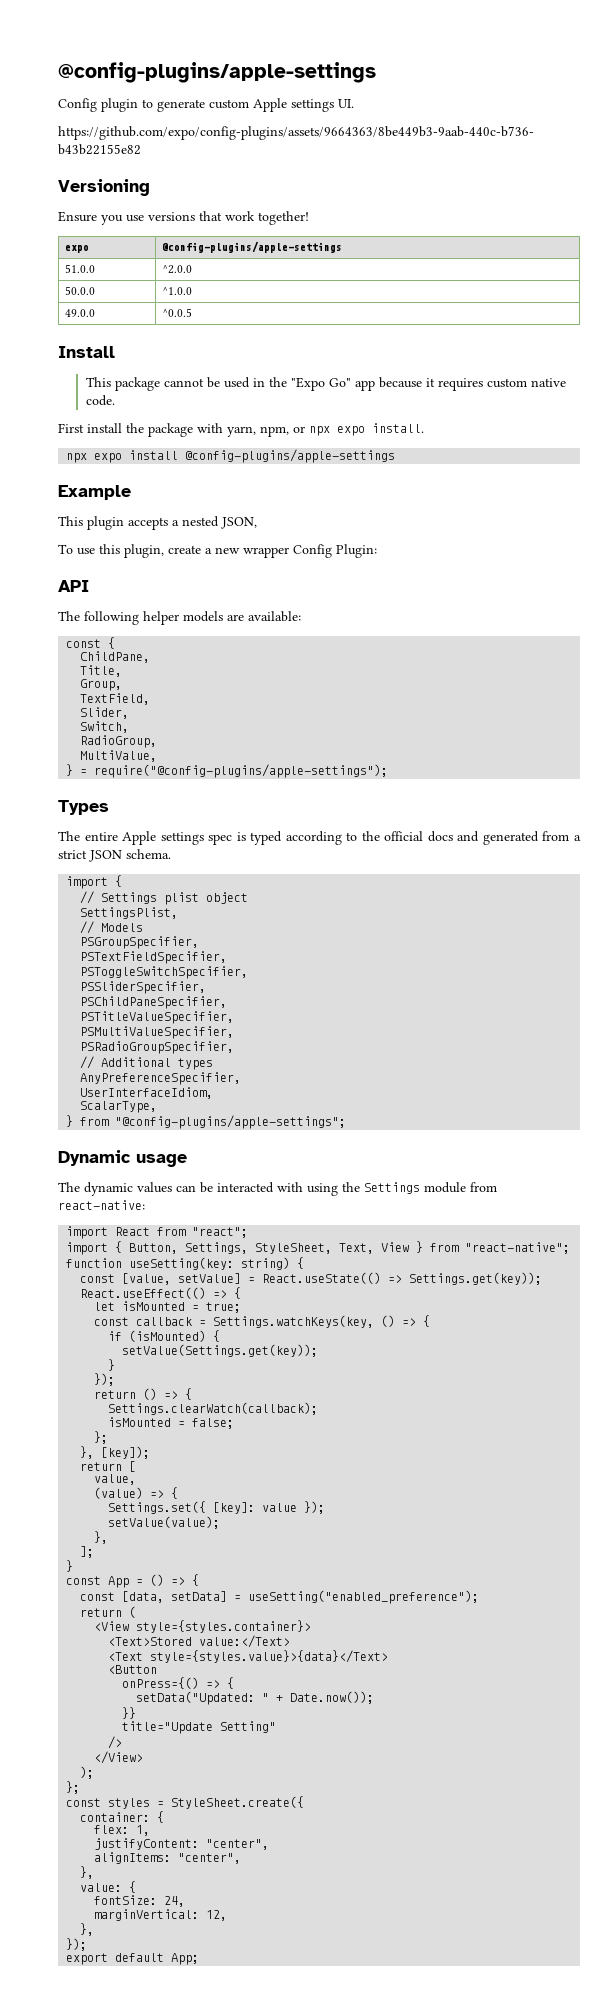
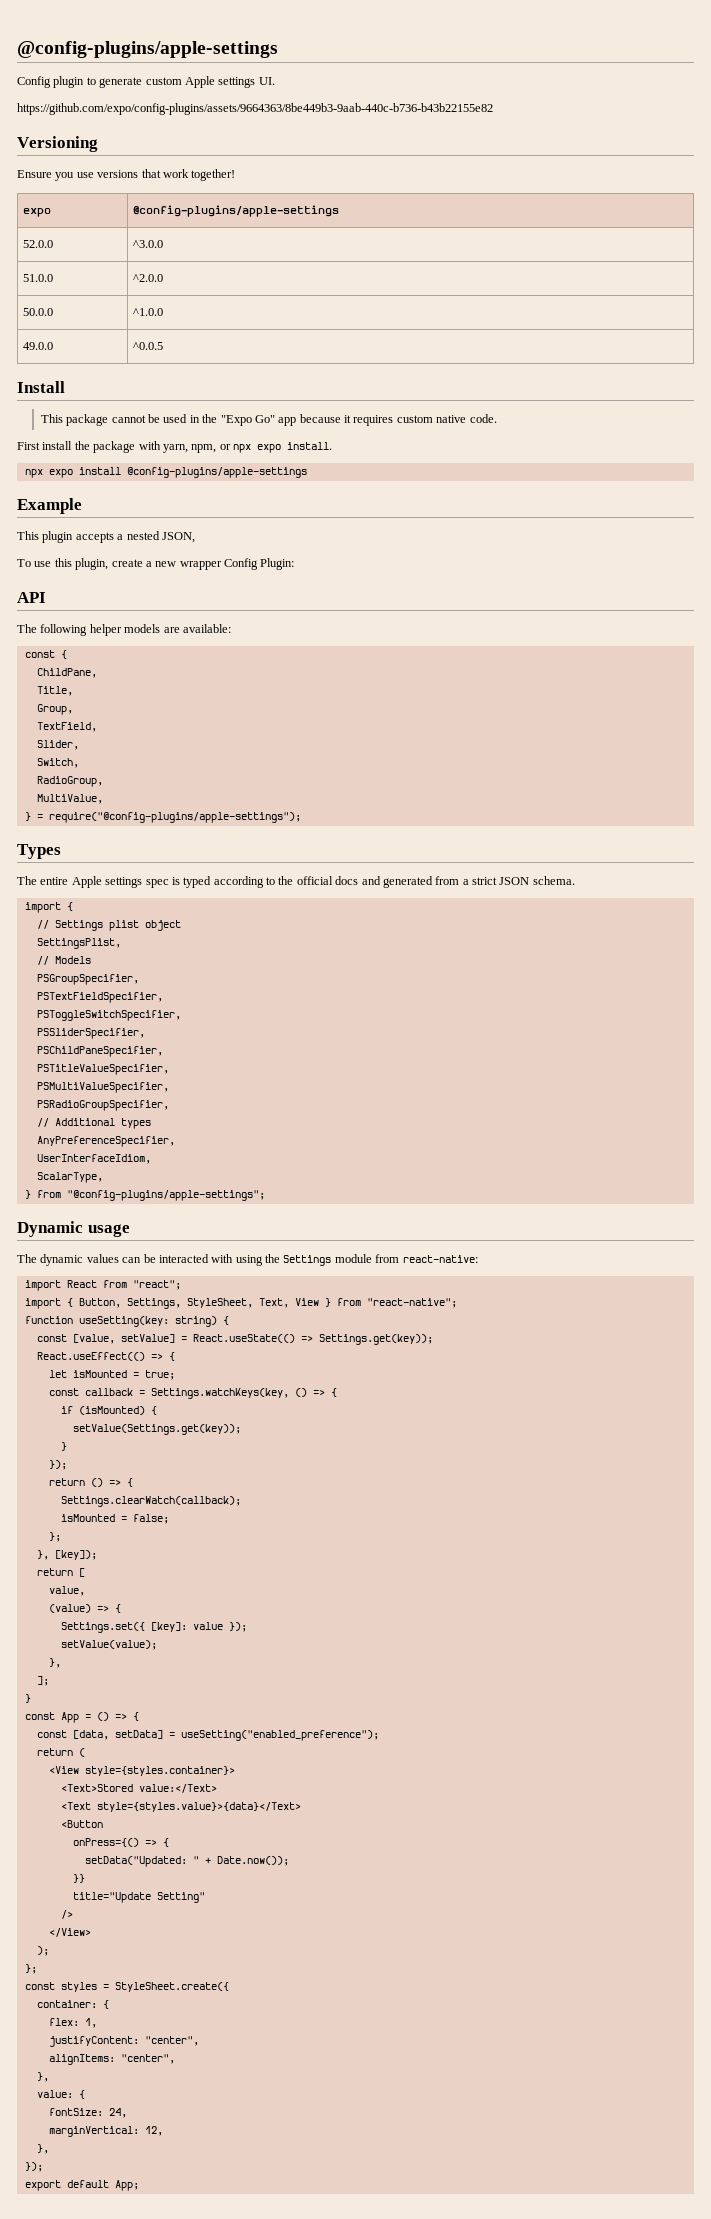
+ 52.0.0 | ^3.0.0

